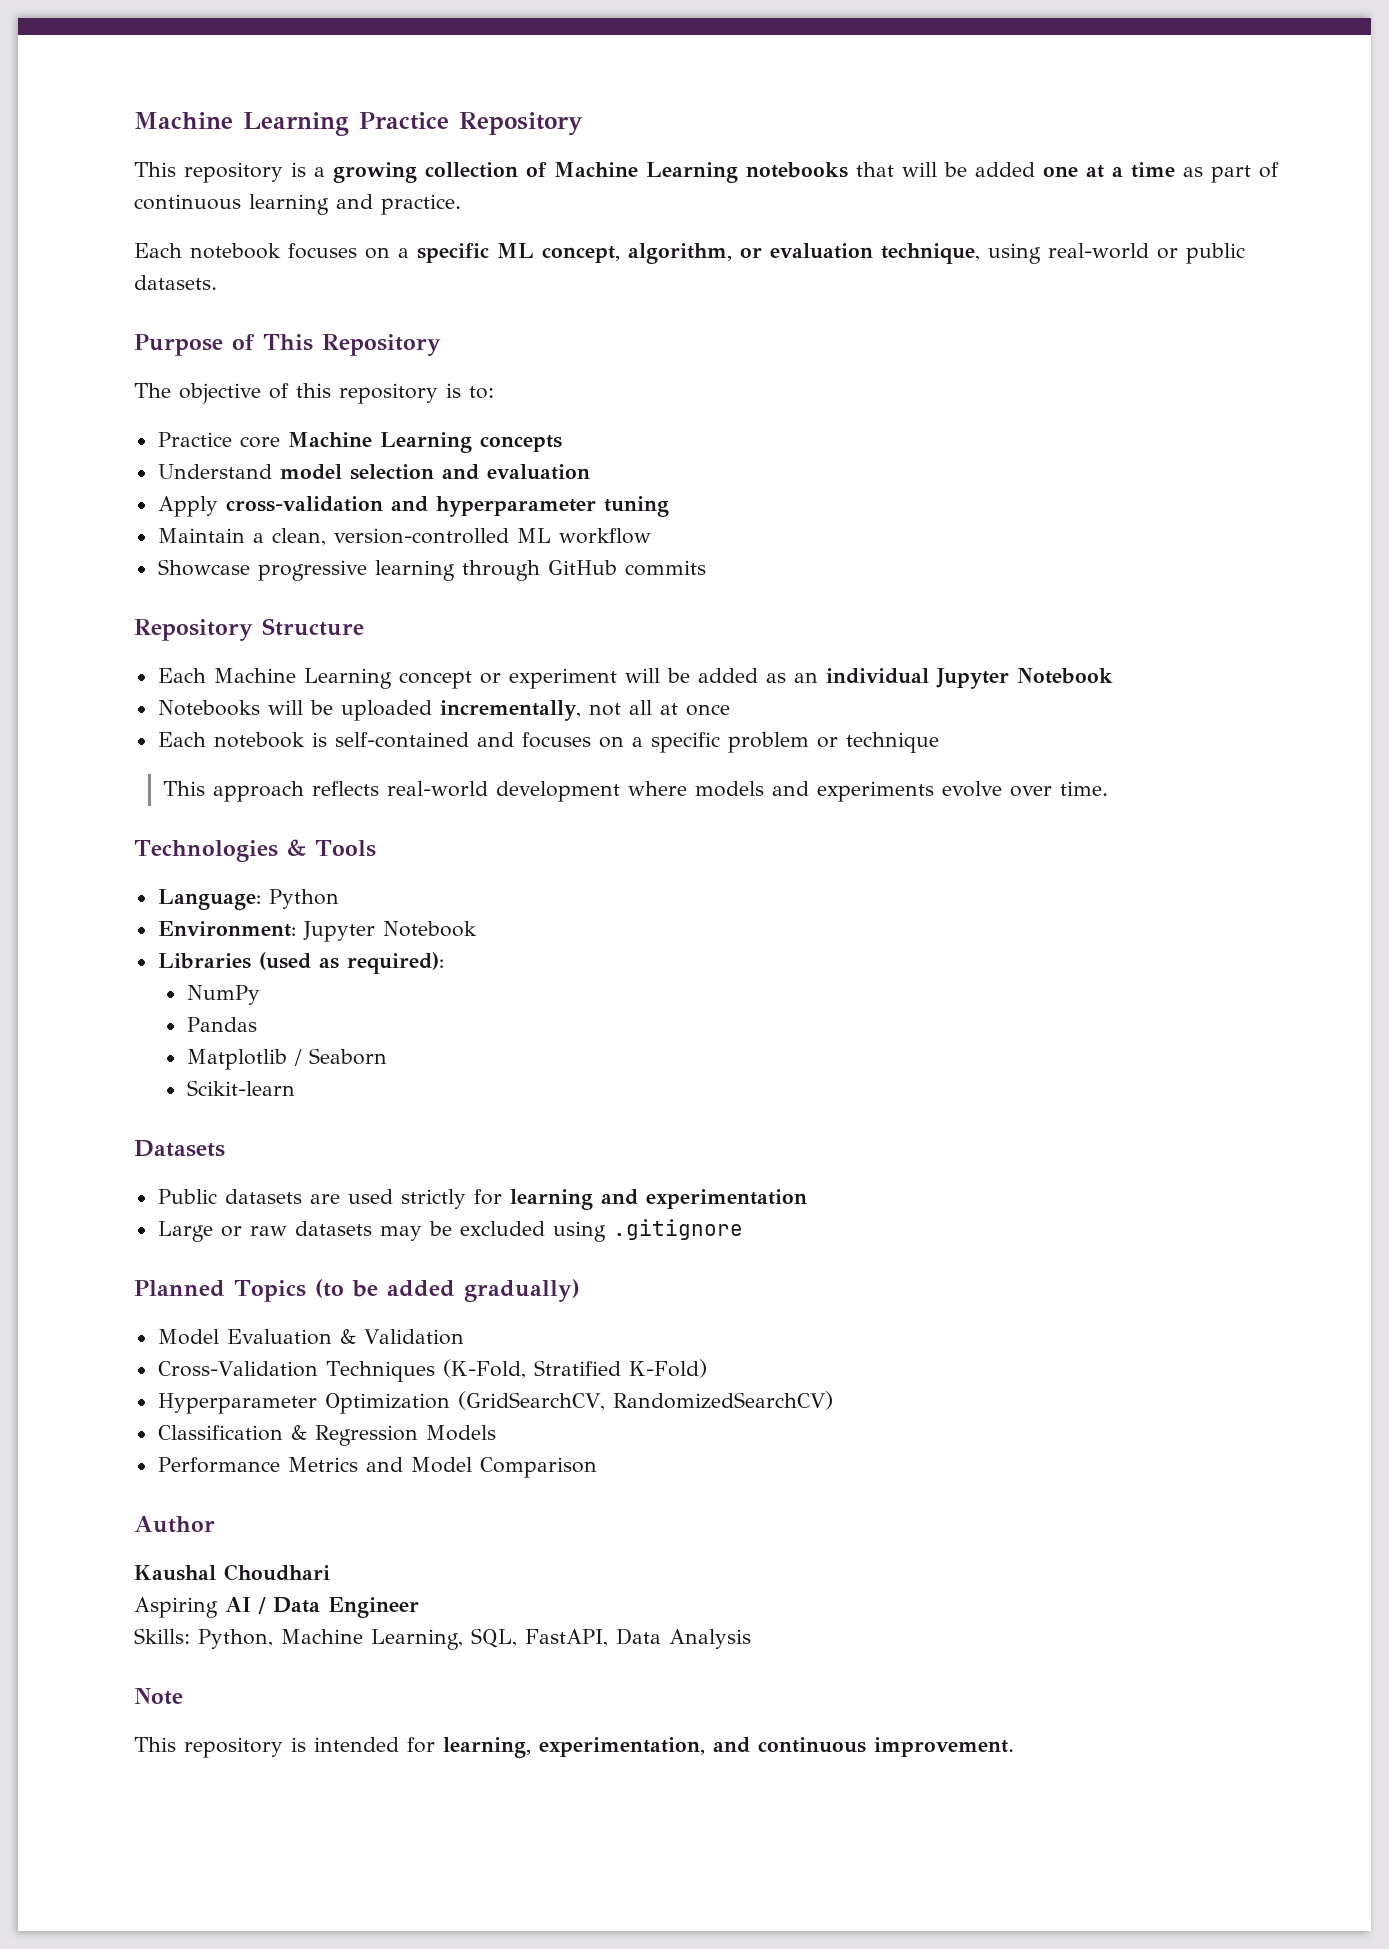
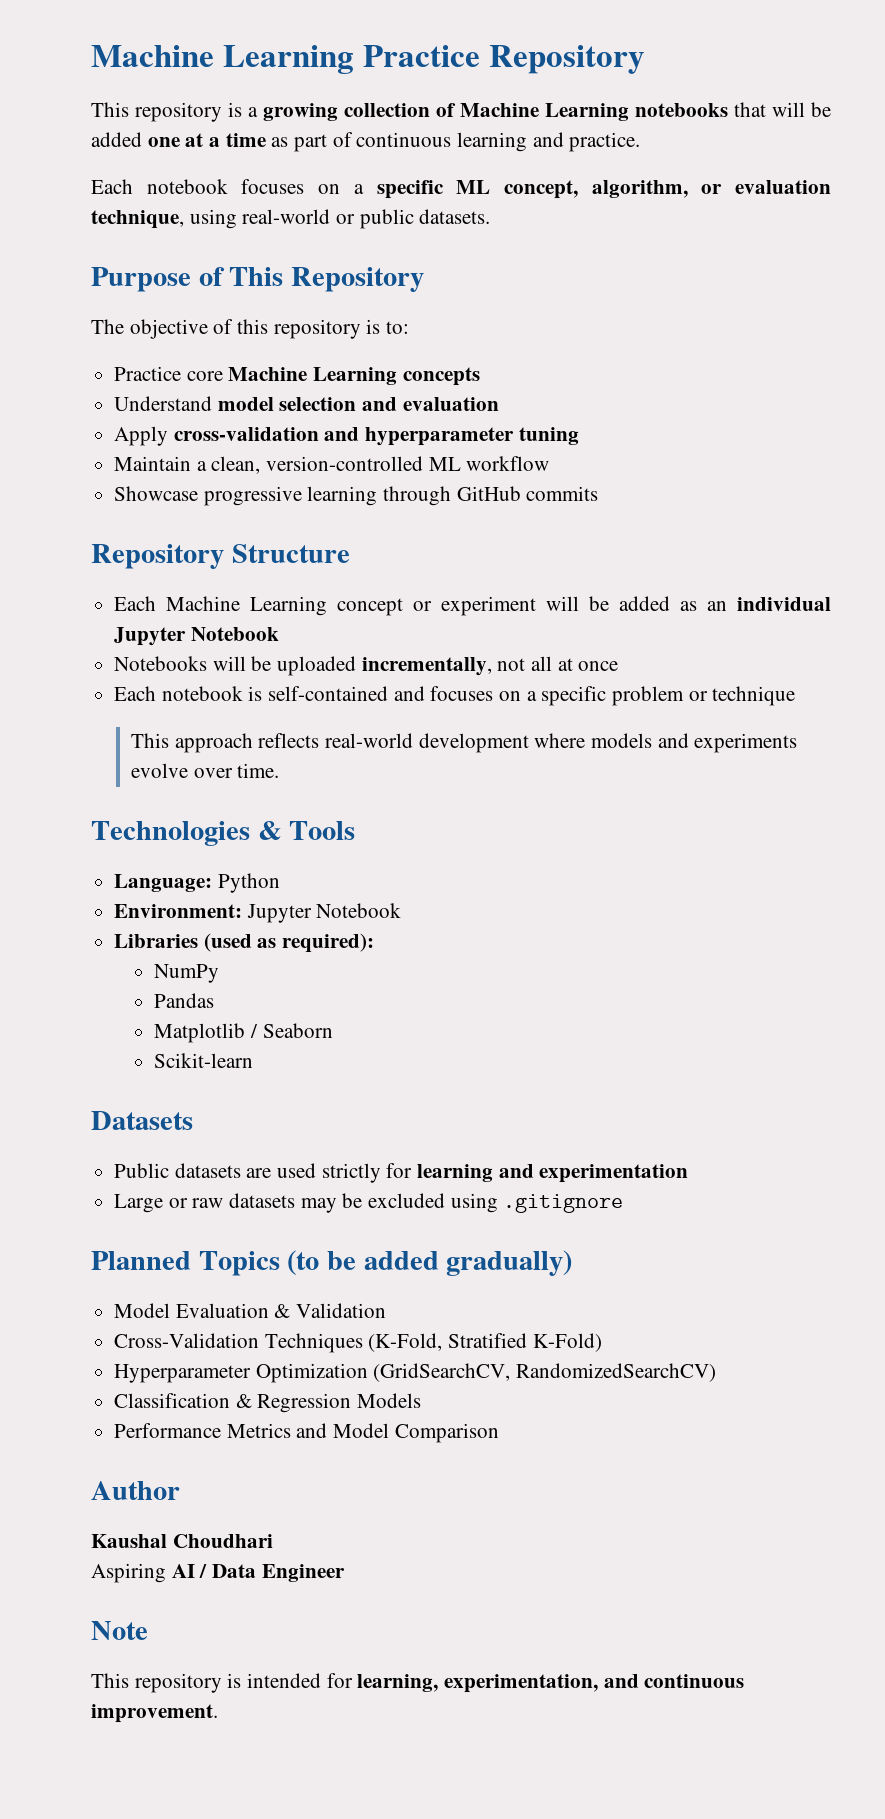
- Skills: Python, Machine Learning, SQL, FastAPI, Data Analysis

